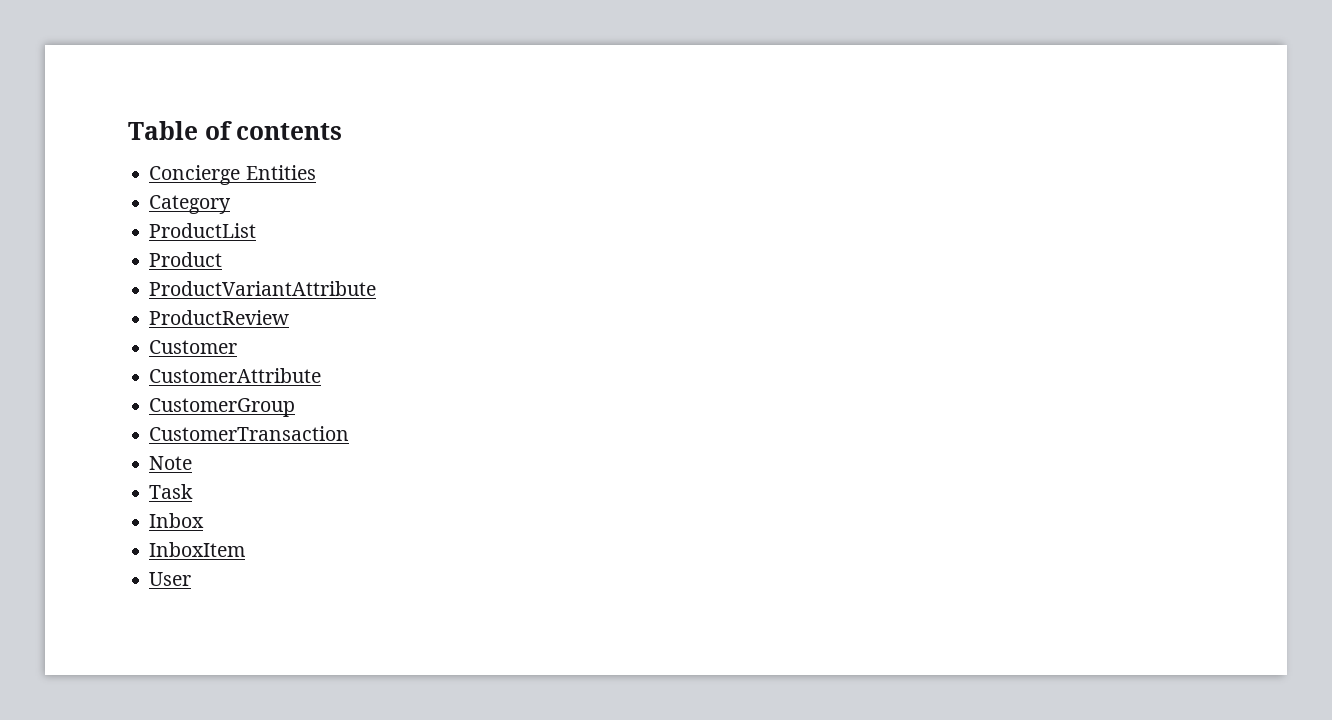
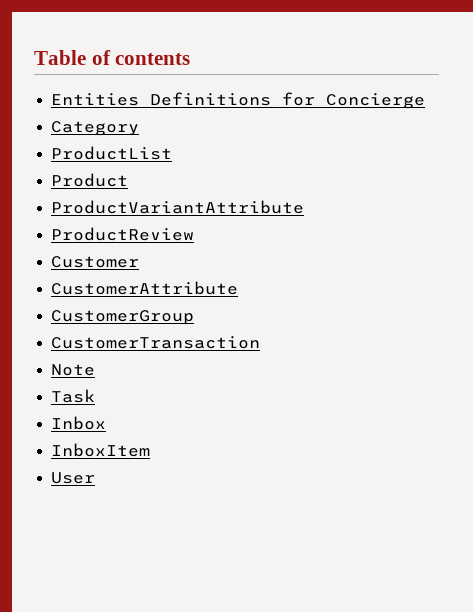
- Concierge Entities
+ Entities Definitions for Concierge

